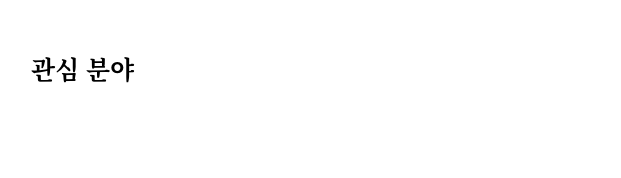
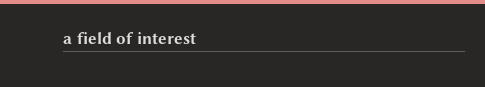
- 관심 분야
+ a field of interest

